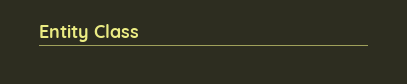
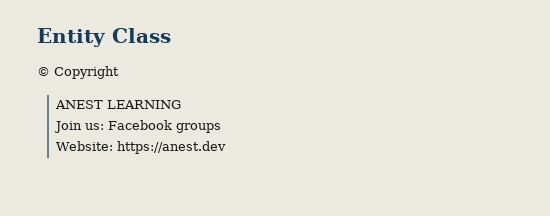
+ © Copyright
+ ANEST LEARNING
+ Join us: Facebook groups
+ Website: https://anest.dev

